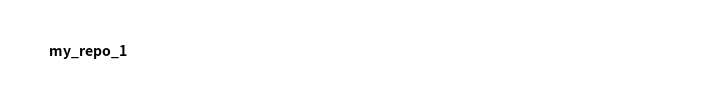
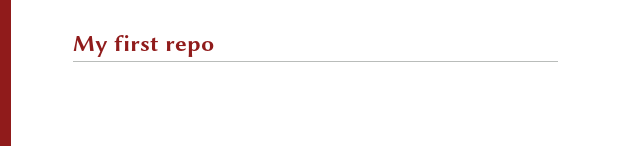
- my_repo_1
+ My first repo

